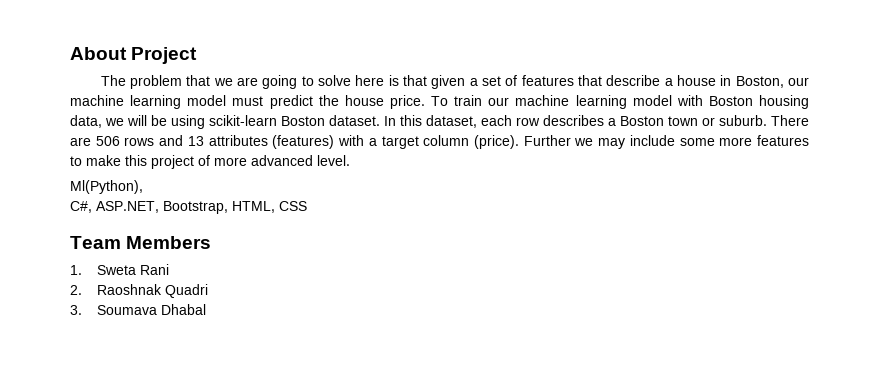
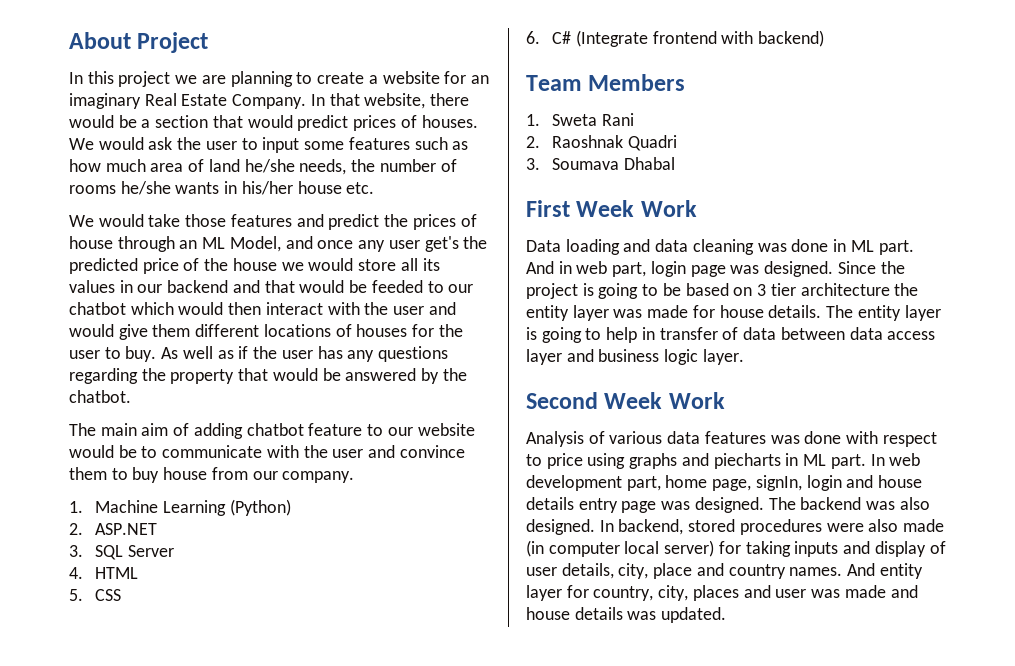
- The problem that we are going to solve here is that given a set of features that describe a house in Boston, our machine learning model must predict the house price. To train our machine learning model with Boston housing data, we will be using scikit-learn Boston dataset. In this dataset, each row describes a Boston town or suburb. There are 506 rows and 13 attributes (features) with a target column (price). Further we may include some more features to make this project of more advanced level.
- Ml(Python),
- C#, ASP.NET, Bootstrap, HTML, CSS
+ In this project we are planning to create a website for an imaginary Real Estate Company. In that website, there would be a section that would predict prices of houses. We would ask the user to input some features such as how much area of land he/she needs, the number of rooms he/she wants in his/her house etc.
+ We would take those features and predict the prices of house through an ML Model, and once any user get's the predicted price of the house we would store all its values in our backend and that would be feeded to our chatbot which would then interact with the user and would give them different locations of houses for the user to buy. As well as if the user has any questions regarding the property that would be answered by the chatbot.
+ The main aim of adding chatbot feature to our website would be to communicate with the user and convince them to buy house from our company.
+ 1. Machine Learning (Python)
+ 2. ASP.NET
+ 3. SQL Server
+ 4. HTML
+ 5. CSS
+ 6. C# (Integrate frontend with backend)
+ First Week Work
+ Data loading and data cleaning was done in ML part. And in web part, login page was designed. Since the project is going to be based on 3 tier architecture the entity layer was made for house details. The entity layer is going to help in transfer of data between data access layer and business logic layer.
+ Second Week Work
+ Analysis of various data features was done with respect to price using graphs and piecharts in ML part. In web development part, home page, signIn, login and house details entry page was designed. The backend was also designed. In backend, stored procedures were also made (in computer local server) for taking inputs and display of user details, city, place and country names. And entity layer for country, city, places and user was made and house details was updated.

